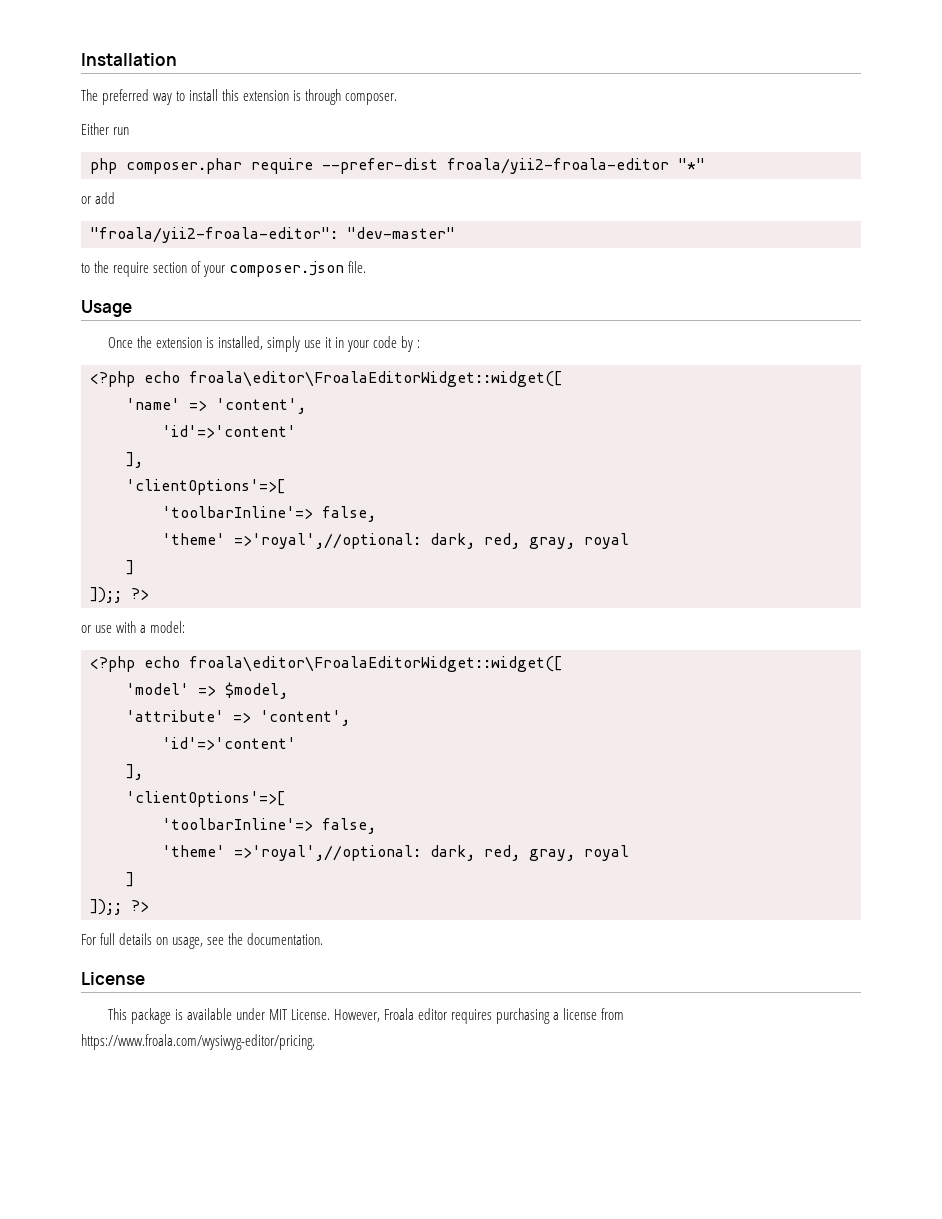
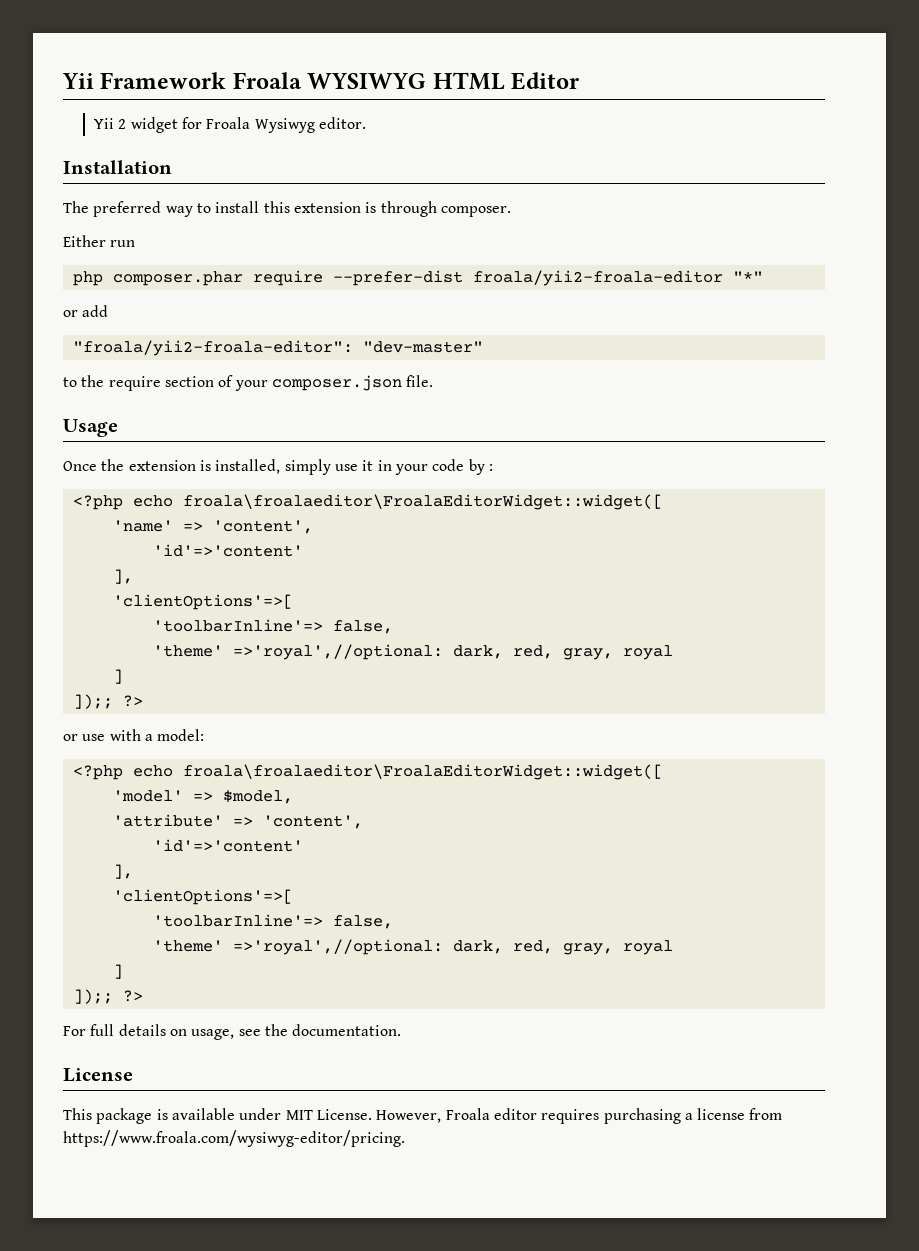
+ Yii Framework Froala WYSIWYG HTML Editor
+ Yii 2 widget for Froala Wysiwyg editor.
  Once the extension is installed, simply use it in your code by :
- <?php echo froala\editor\FroalaEditorWidget::widget([
+ <?php echo froala\froalaeditor\FroalaEditorWidget::widget([
  or use with a model:
- <?php echo froala\editor\FroalaEditorWidget::widget([
+ <?php echo froala\froalaeditor\FroalaEditorWidget::widget([

